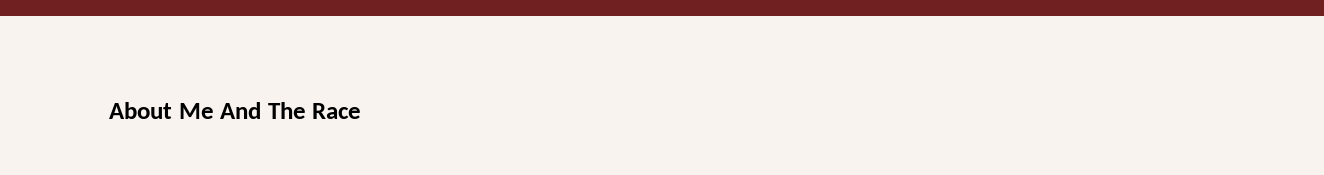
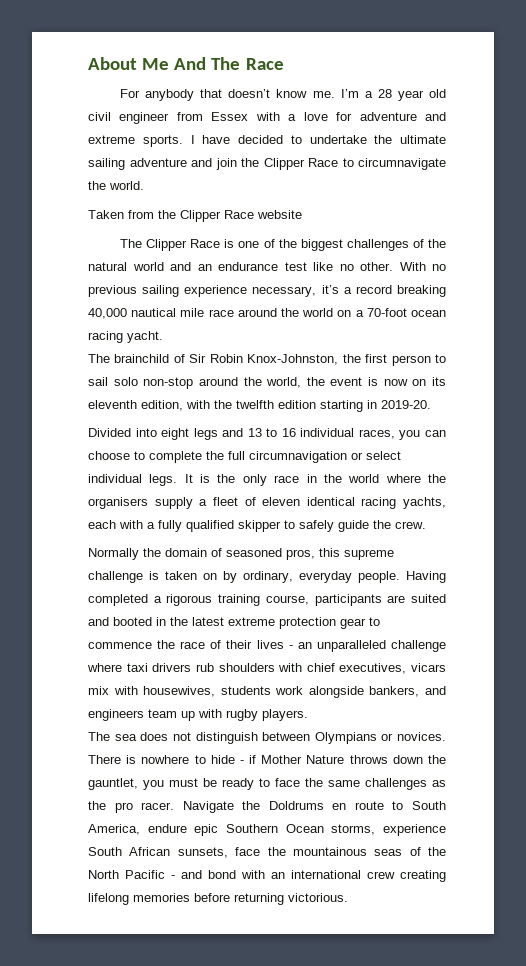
+ For anybody that doesn’t know me. I’m a 28 year old civil engineer from Essex with a love for adventure and extreme sports. I have decided to undertake the ultimate sailing adventure and join the Clipper Race to circumnavigate the world.
+ Taken from the Clipper Race website
+ The Clipper Race is one of the biggest challenges of the natural world and an endurance test like no other. With no previous sailing experience necessary, it’s a record breaking 40,000 nautical mile race around the world on a 70-foot ocean racing yacht.
+ The brainchild of Sir Robin Knox-Johnston, the first person to sail solo non-stop around the world, the event is now on its eleventh edition, with the twelfth edition starting in 2019-20.
+ Divided into eight legs and 13 to 16 individual races, you can choose to complete the full circumnavigation or select individual legs. It is the only race in the world where the organisers supply a fleet of eleven identical racing yachts, each with a fully qualified skipper to safely guide the crew.
+ Normally the domain of seasoned pros, this supreme challenge is taken on by ordinary, everyday people. Having completed a rigorous training course, participants are suited and booted in the latest extreme protection gear to commence the race of their lives - an unparalleled challenge where taxi drivers rub shoulders with chief executives, vicars mix with housewives, students work alongside bankers, and engineers team up with rugby players.
+ The sea does not distinguish between Olympians or novices. There is nowhere to hide - if Mother Nature throws down the gauntlet, you must be ready to face the same challenges as the pro racer. Navigate the Doldrums en route to South America, endure epic Southern Ocean storms, experience South African sunsets, face the mountainous seas of the North Pacific - and bond with an international crew creating lifelong memories before returning victorious.

